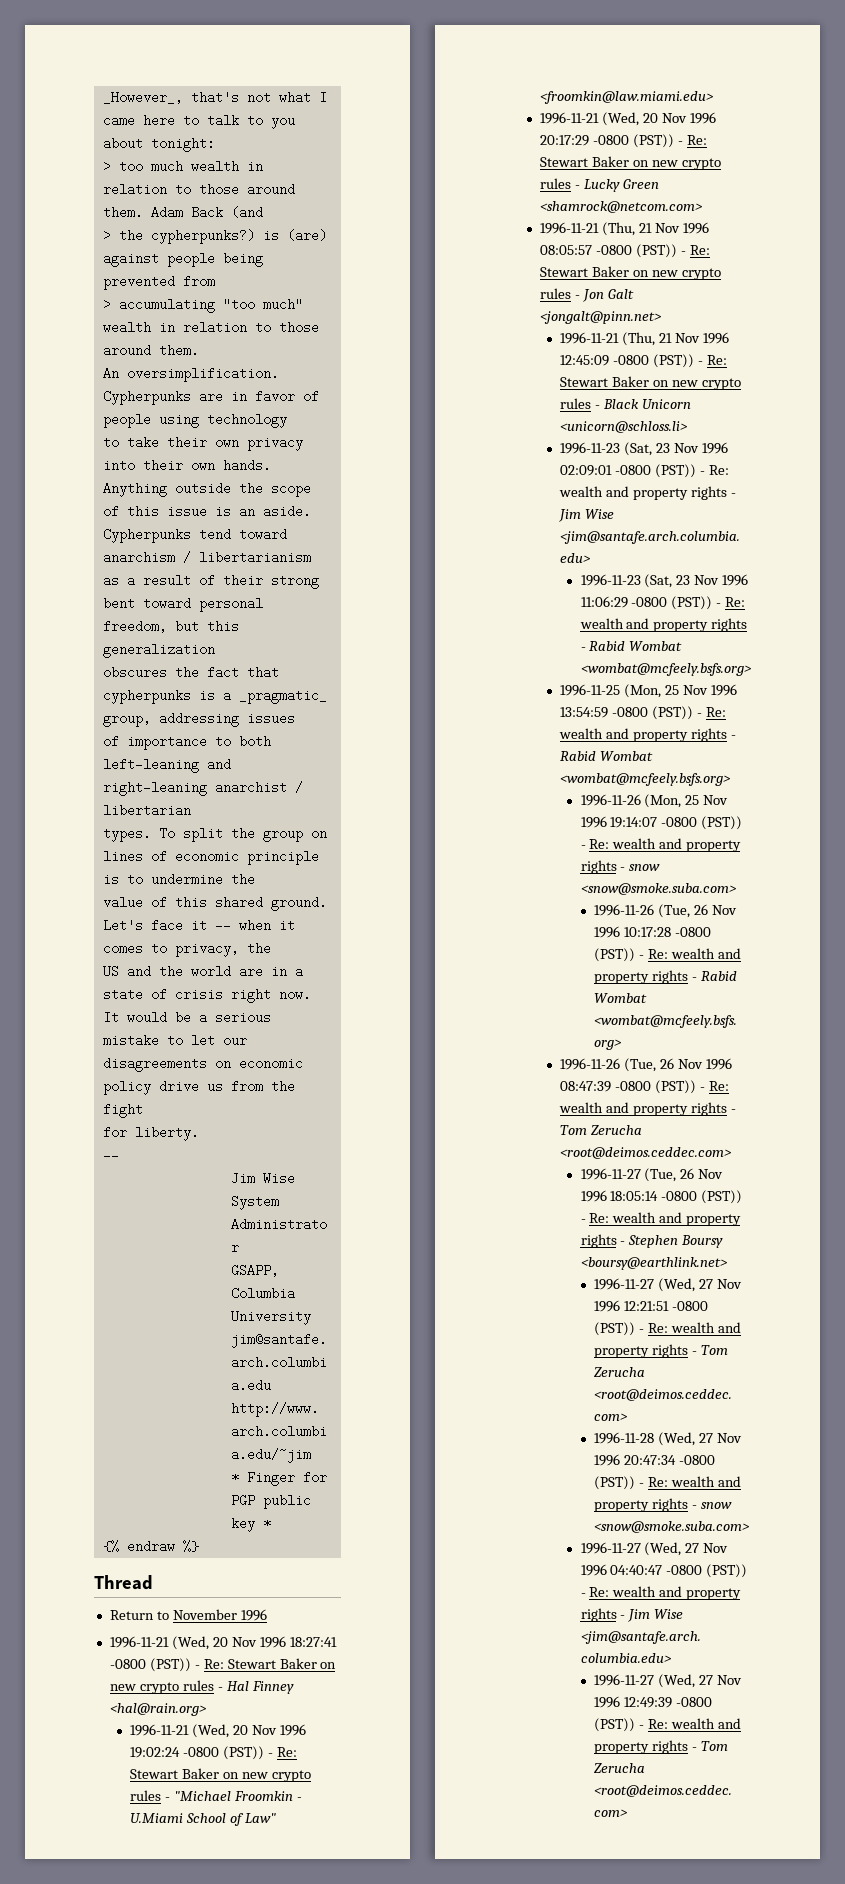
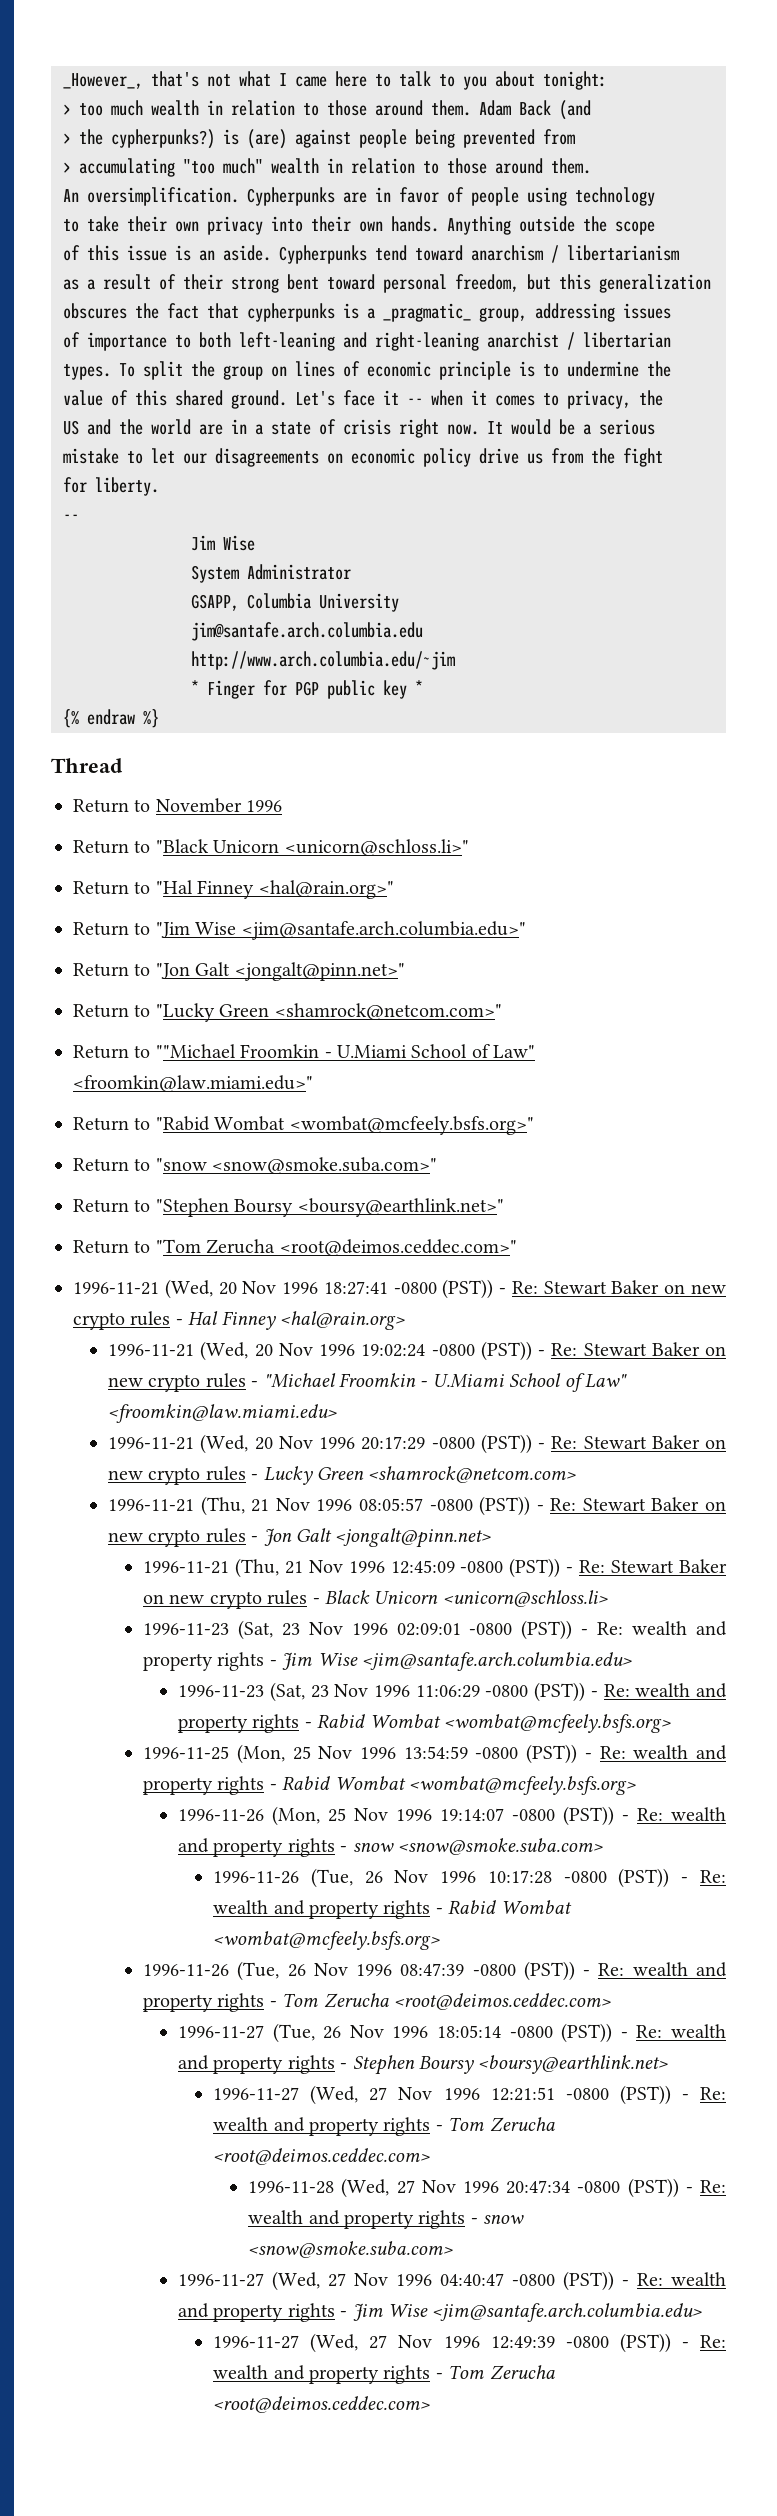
+ Return to "Black Unicorn <unicorn@schloss.li>"
+ Return to "Hal Finney <hal@rain.org>"
+ Return to "Jim Wise <jim@santafe.arch.columbia.edu>"
+ Return to "Jon Galt <jongalt@pinn.net>"
+ Return to "Lucky Green <shamrock@netcom.com>"
+ Return to ""Michael Froomkin - U.Miami School of Law" <froomkin@law.miami.edu>"
+ Return to "Rabid Wombat <wombat@mcfeely.bsfs.org>"
+ Return to "snow <snow@smoke.suba.com>"
+ Return to "Stephen Boursy <boursy@earthlink.net>"
+ Return to "Tom Zerucha <root@deimos.ceddec.com>"

